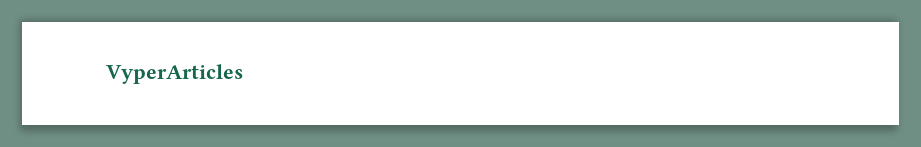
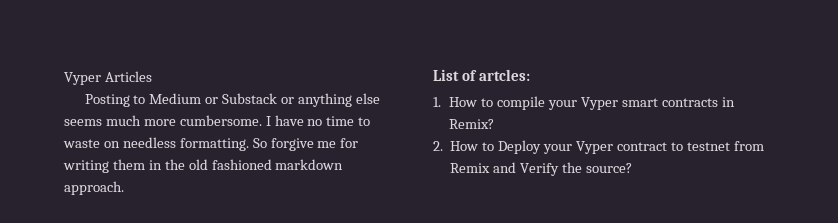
- VyperArticles
+ Vyper Articles
+ Posting to Medium or Substack or anything else seems much more cumbersome. I have no time to waste on needless formatting. So forgive me for writing them in the old fashioned markdown approach.
+ List of artcles:
+ 1. How to compile your Vyper smart contracts in Remix?
+ 2. How to Deploy your Vyper contract to testnet from Remix and Verify the source?

